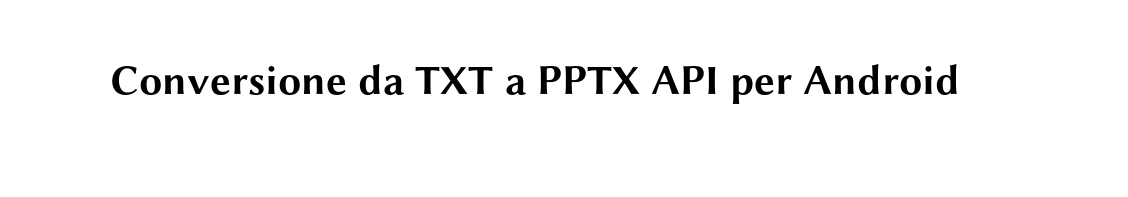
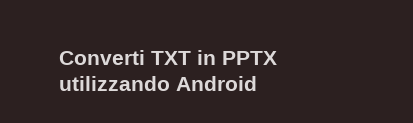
- Conversione da TXT a PPTX API per Android
+ Converti TXT in PPTX utilizzando Android

